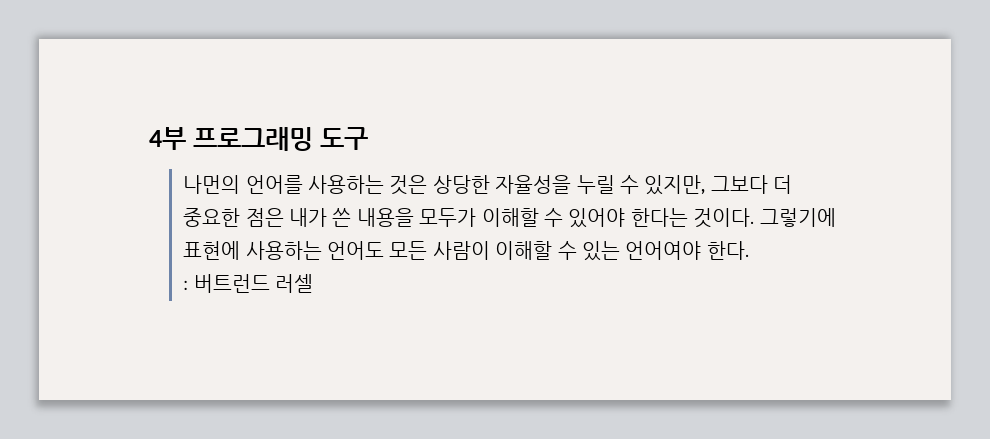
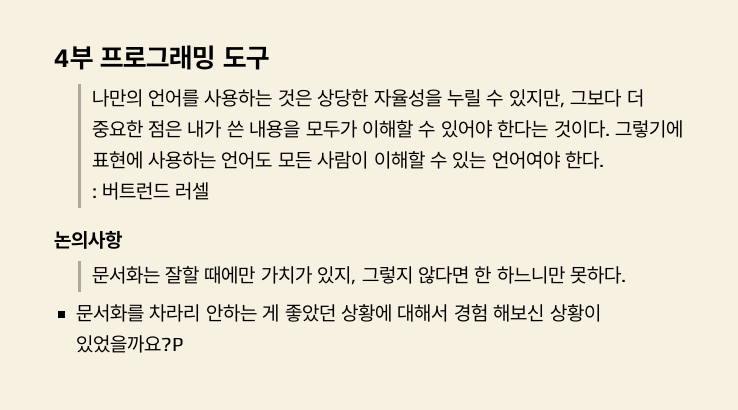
- 나먼의 언어를 사용하는 것은 상당한 자율성을 누릴 수 있지만, 그보다 더 중요한 점은 내가 쓴 내용을 모두가 이해할 수 있어야 한다는 것이다.
+ 나만의 언어를 사용하는 것은 상당한 자율성을 누릴 수 있지만, 그보다 더 중요한 점은 내가 쓴 내용을 모두가 이해할 수 있어야 한다는 것이다.
+ 논의사항
+ 문서화는 잘할 때에만 가치가 있지, 그렇지 않다면 한 하느니만 못하다.
+ 문서화를 차라리 안하는 게 좋았던 상황에 대해서 경험 해보신 상황이 있었을까요?P

